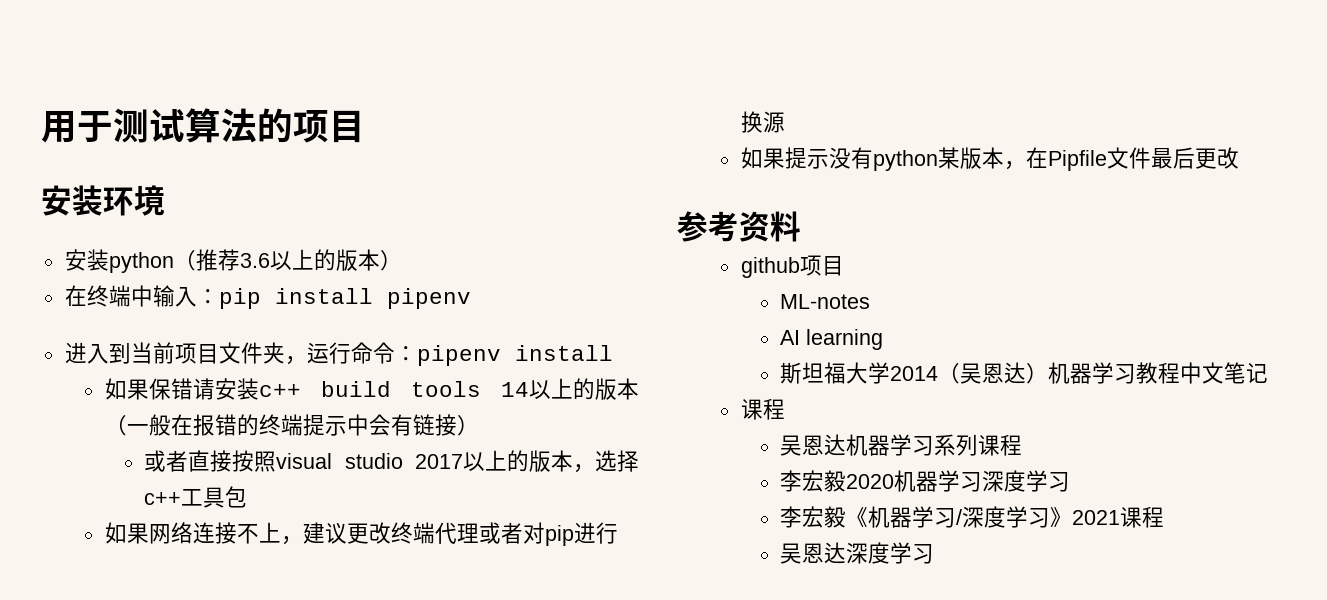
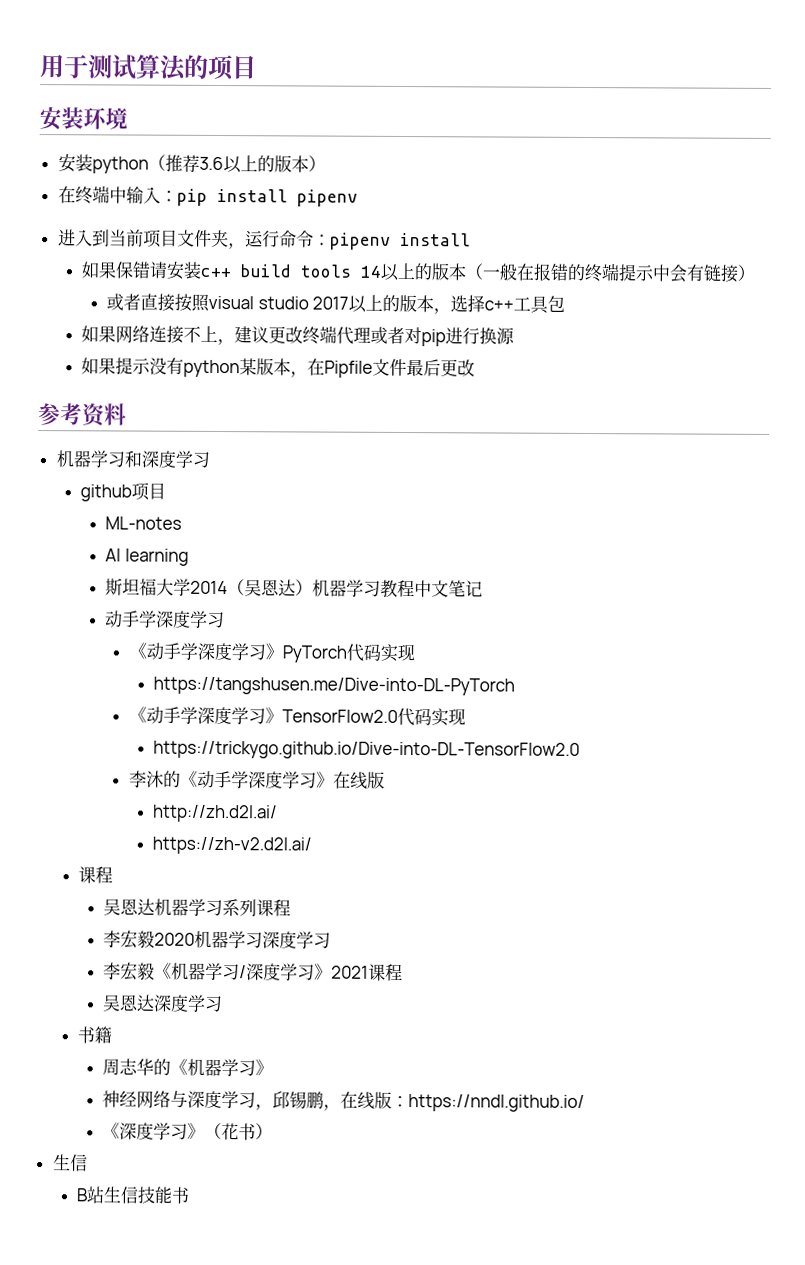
+ 机器学习和深度学习
  斯坦福大学2014（吴恩达）机器学习教程中文笔记
+ 动手学深度学习
+ 《动手学深度学习》PyTorch代码实现
+ https://tangshusen.me/Dive-into-DL-PyTorch
+ 《动手学深度学习》TensorFlow2.0代码实现
+ https://trickygo.github.io/Dive-into-DL-TensorFlow2.0
+ 李沐的《动手学深度学习》在线版
+ http://zh.d2l.ai/
+ https://zh-v2.d2l.ai/
+ 书籍
+ 周志华的《机器学习》
+ 神经网络与深度学习，邱锡鹏，在线版：https://nndl.github.io/
+ 《深度学习》（花书）
+ 生信
+ B站生信技能书

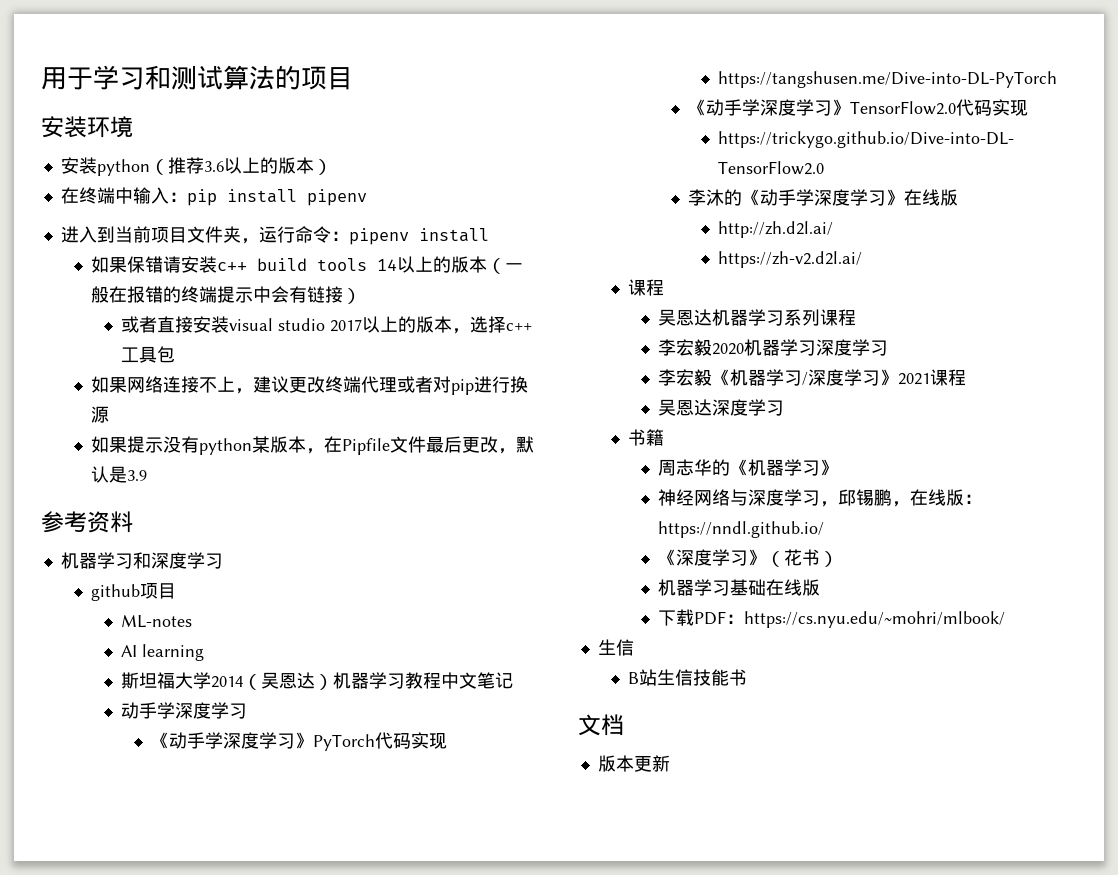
- 用于测试算法的项目
+ 用于学习和测试算法的项目
- 或者直接按照visual studio 2017以上的版本，选择c++工具包
+ 或者直接安装visual studio 2017以上的版本，选择c++工具包
- 如果提示没有python某版本，在Pipfile文件最后更改
+ 如果提示没有python某版本，在Pipfile文件最后更改，默认是3.9
+ 机器学习基础在线版
+ 下载PDF：https://cs.nyu.edu/~mohri/mlbook/
+ 文档
+ 版本更新

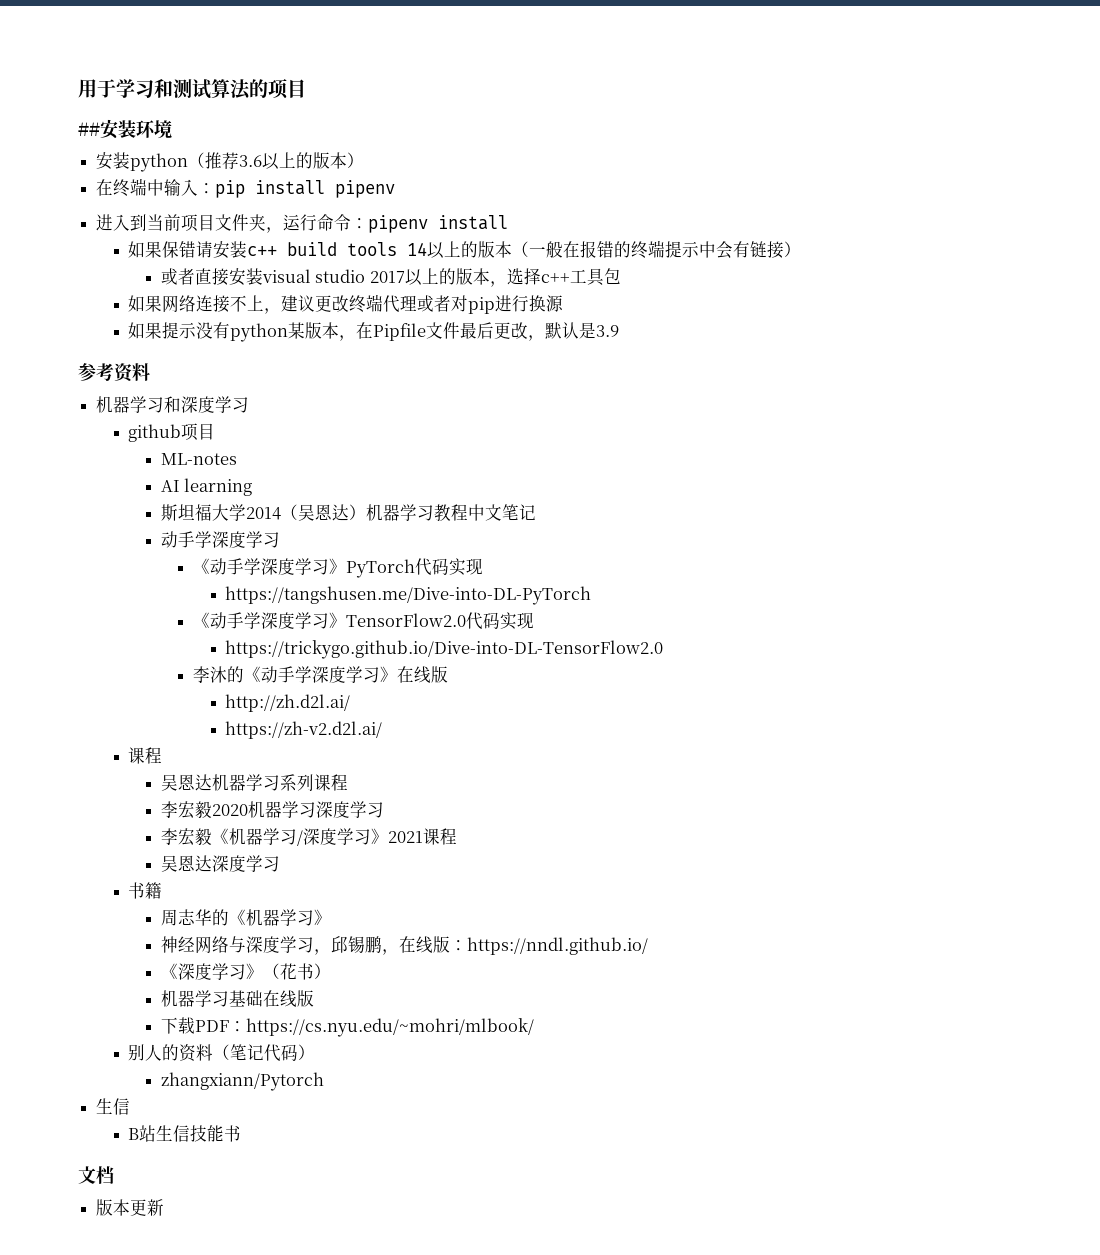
- 安装环境
+ ##安装环境
+ 别人的资料（笔记代码）
+ zhangxiann/Pytorch

